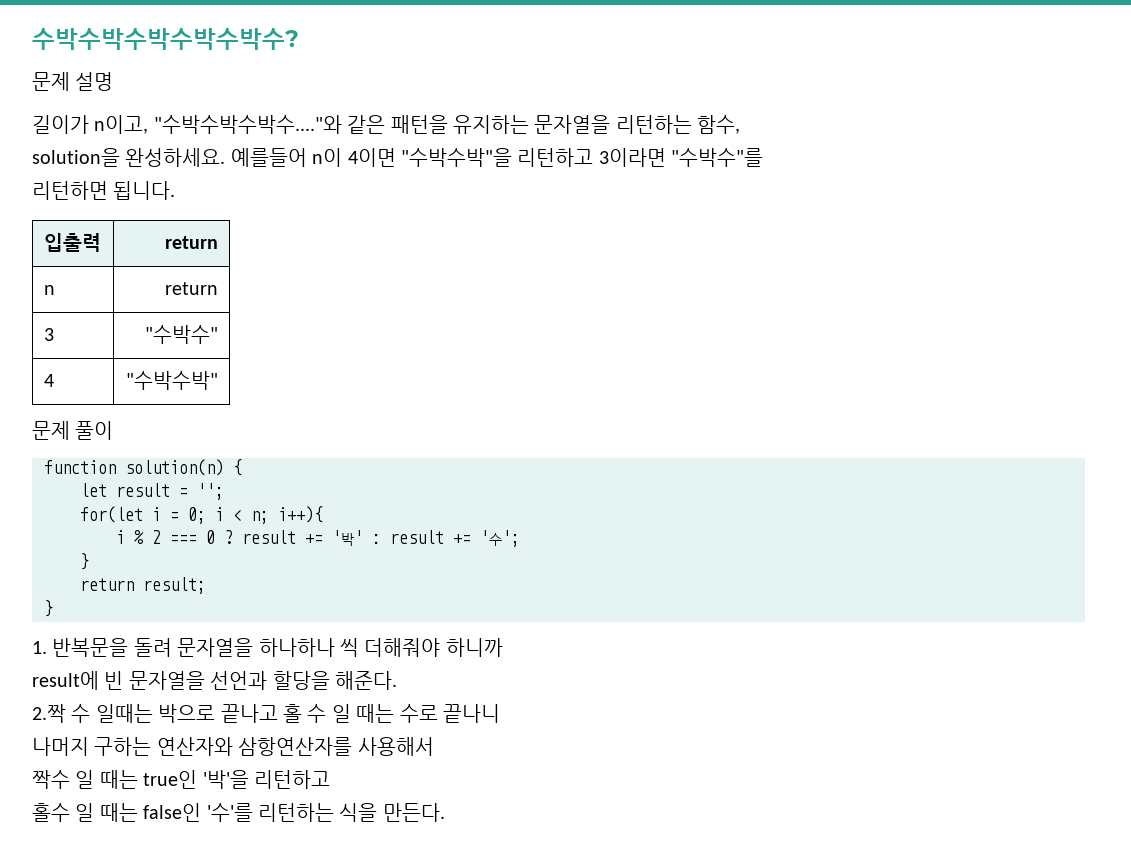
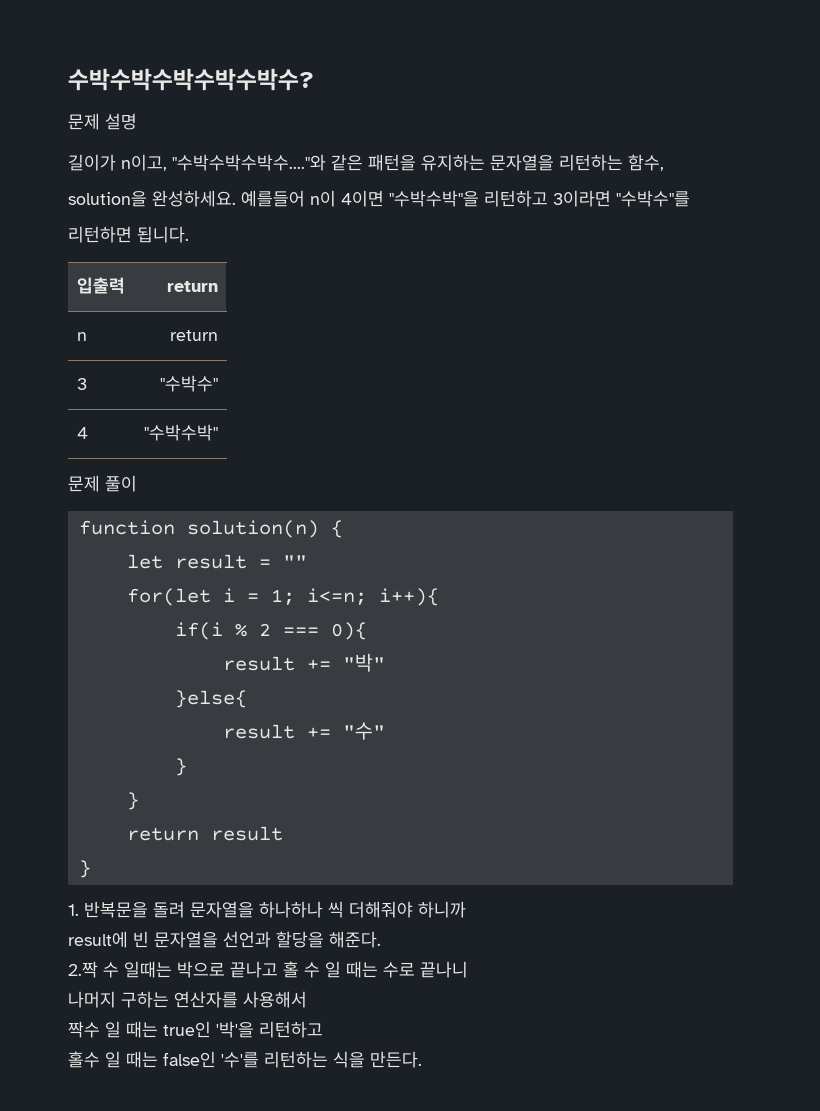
- let result = '';
+ let result = ""
- for(let i = 0; i < n; i++){
+ for(let i = 1; i<=n; i++){
- i % 2 === 0 ? result += '박' : result += '수';
+ if(i % 2 === 0){
+ result += "박"
+ }else{
+ result += "수"
+ }
- return result;
+ return result
- 나머지 구하는 연산자와 삼항연산자를 사용해서
+ 나머지 구하는 연산자를 사용해서

